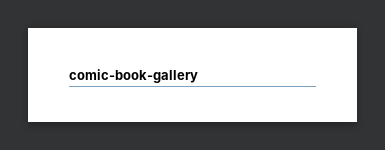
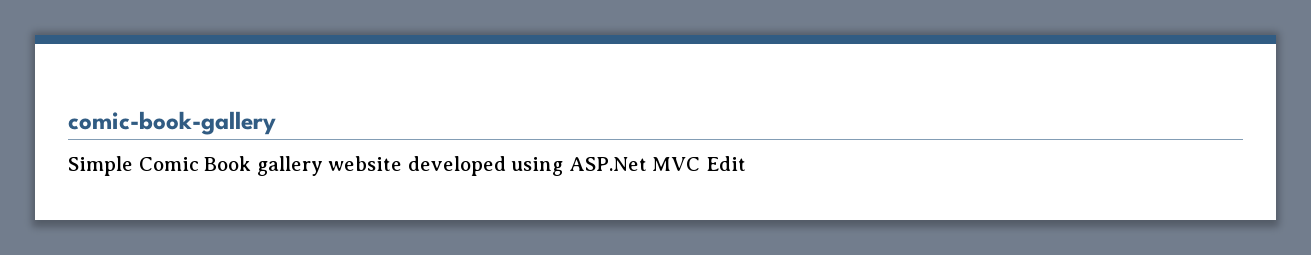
+ Simple Comic Book gallery website developed using ASP.Net MVC Edit

